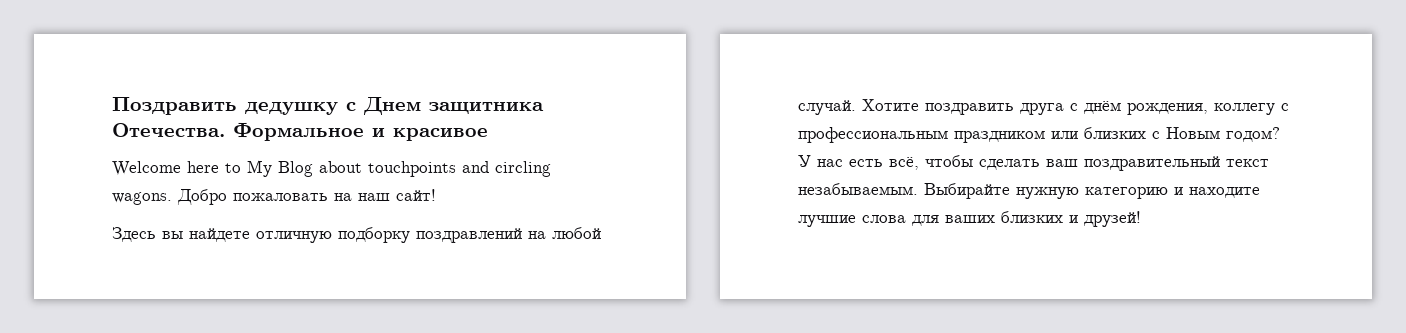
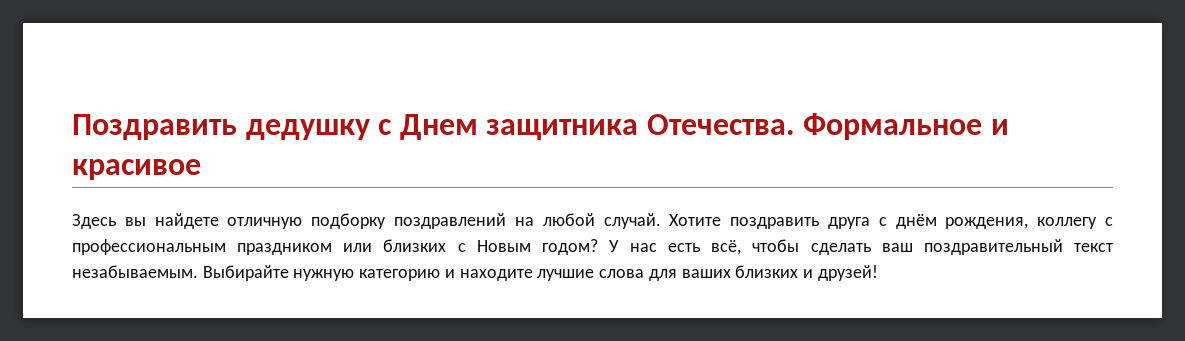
- Welcome here to My Blog about touchpoints and circling wagons. Добро пожаловать на наш сайт!

